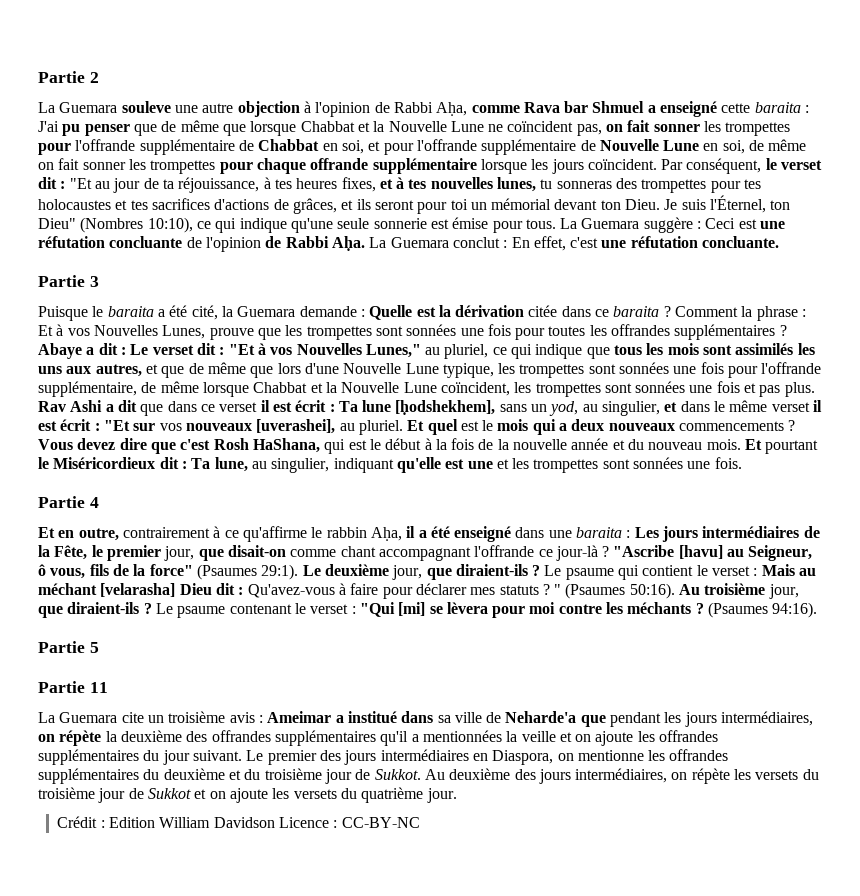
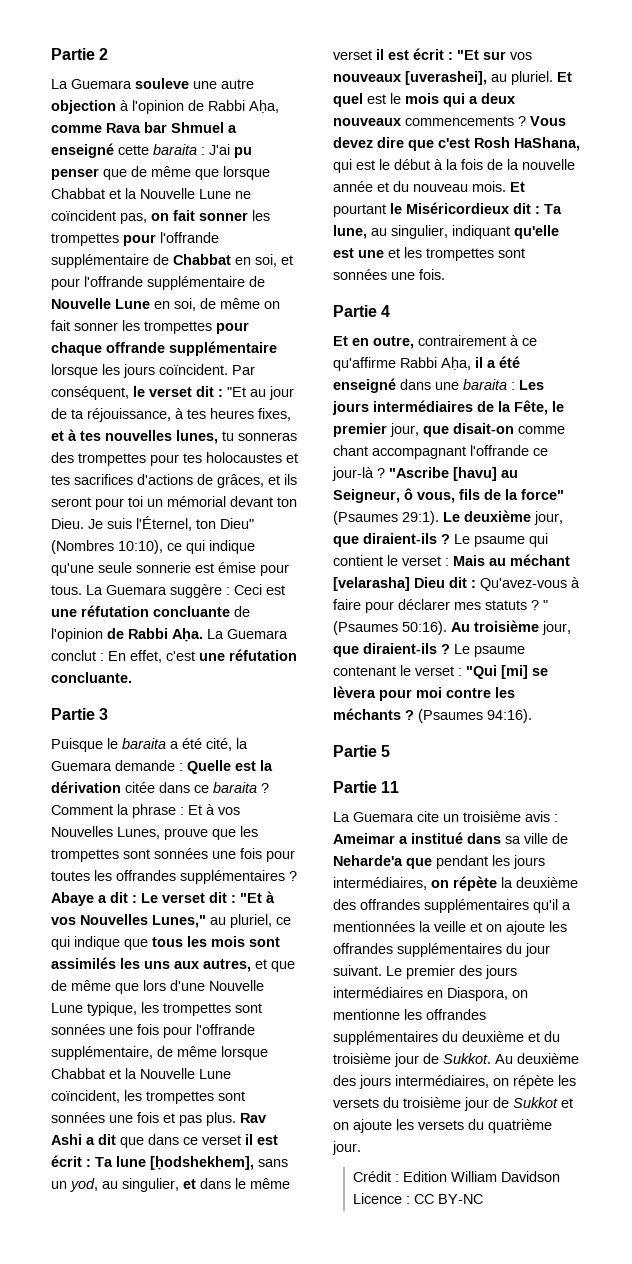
- Et en outre, contrairement à ce qu'affirme le rabbin Aḥa, il a été enseigné dans une baraita : Les jours intermédiaires de la Fête, le premier jour, que disait-on comme chant accompagnant l'offrande ce jour-là ?
+ Et en outre, contrairement à ce qu'affirme Rabbi Aḥa, il a été enseigné dans une baraita : Les jours intermédiaires de la Fête, le premier jour, que disait-on comme chant accompagnant l'offrande ce jour-là ?
- Crédit : Edition William Davidson Licence : CC-BY-NC
+ Crédit : Edition William Davidson Licence : CC BY-NC

